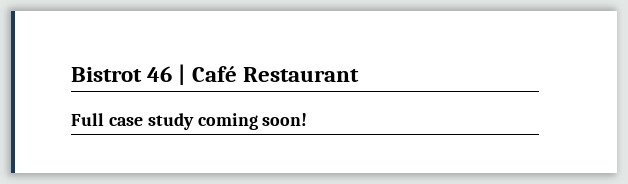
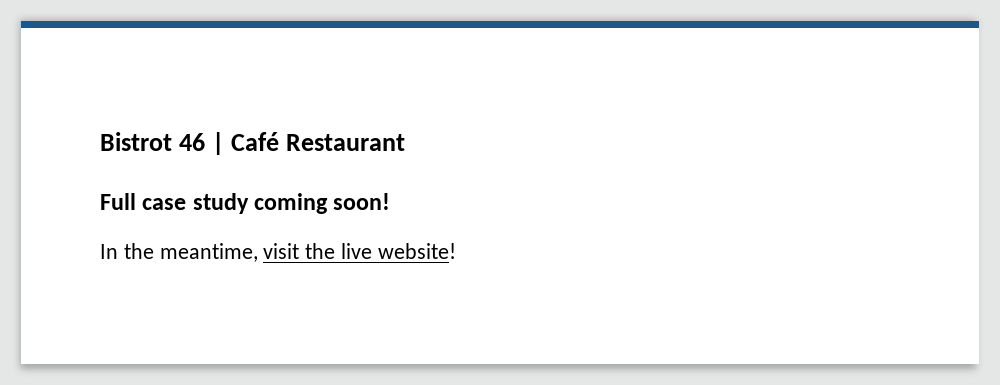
+ In the meantime, visit the live website!

